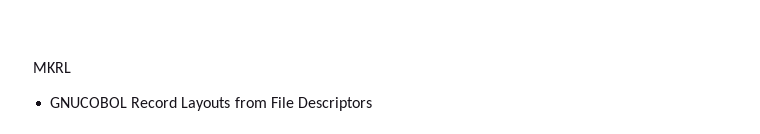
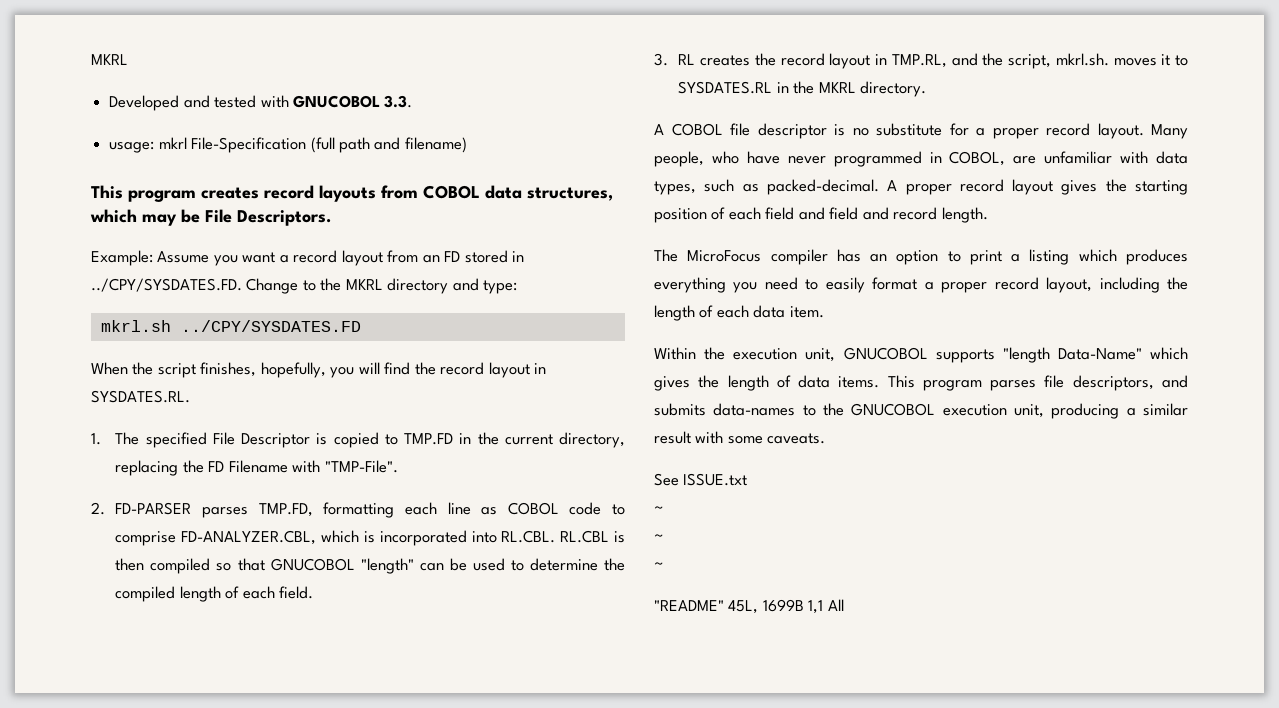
- GNUCOBOL Record Layouts from File Descriptors
+ Developed and tested with GNUCOBOL 3.3.
+ usage: mkrl File-Specification (full path and filename)
+ This program creates record layouts from COBOL data structures, which may be File Descriptors.
+ Example: Assume you want a record layout from an FD stored in ../CPY/SYSDATES.FD. Change to the MKRL directory and type:
+ mkrl.sh ../CPY/SYSDATES.FD
+ When the script finishes, hopefully, you will find the record layout in SYSDATES.RL.
+ 1. The specified File Descriptor is copied to TMP.FD in the current directory, replacing the FD Filename with "TMP-File".
+ 2. FD-PARSER parses TMP.FD, formatting each line as COBOL code to comprise FD-ANALYZER.CBL, which is incorporated into RL.CBL. RL.CBL is then compiled so that GNUCOBOL "length" can be used to determine the compiled length of each field.
+ 3. RL creates the record layout in TMP.RL, and the script, mkrl.sh. moves it to SYSDATES.RL in the MKRL directory.
+ A COBOL file descriptor is no substitute for a proper record layout. Many people, who have never programmed in COBOL, are unfamiliar with data types, such as packed-decimal. A proper record layout gives the starting position of each field and field and record length.
+ The MicroFocus compiler has an option to print a listing which produces everything you need to easily format a proper record layout, including the length of each data item.
+ Within the execution unit, GNUCOBOL supports "length Data-Name" which gives the length of data items. This program parses file descriptors, and submits data-names to the GNUCOBOL execution unit, producing a similar result with some caveats.
+ See ISSUE.txt
+ ~
+ ~
+ ~
+ "README" 45L, 1699B 1,1 All

